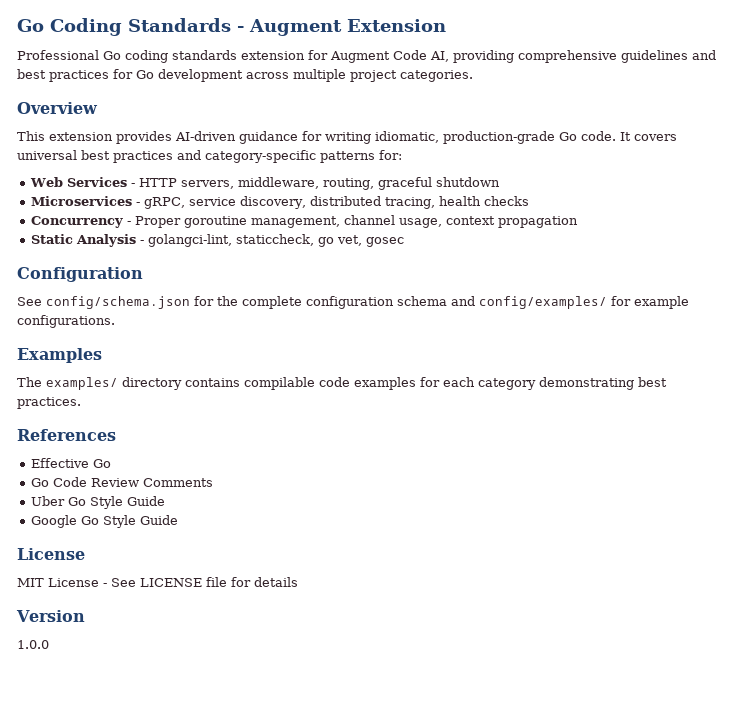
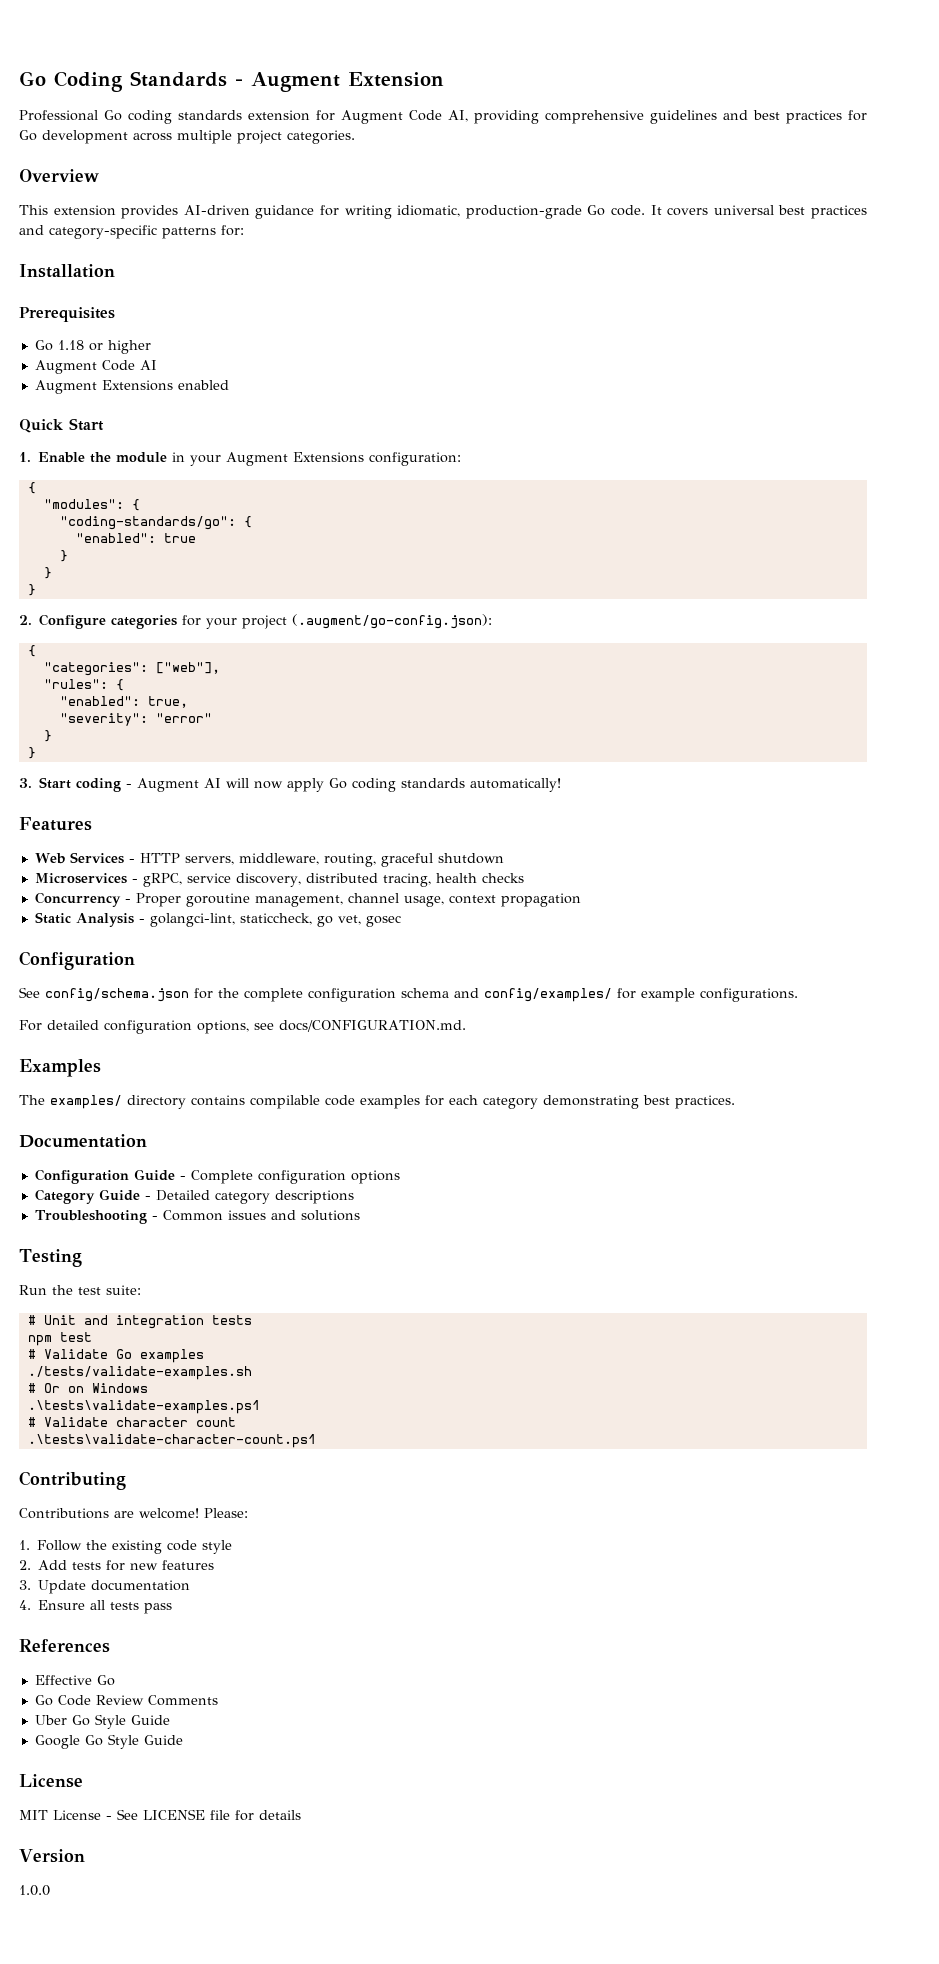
+ Installation
+ Prerequisites
+ Go 1.18 or higher
+ Augment Code AI
+ Augment Extensions enabled
+ Quick Start
+ 1. Enable the module in your Augment Extensions configuration:
+ {
+ "modules": {
+ "coding-standards/go": {
+ "enabled": true
+ }
+ }
+ }
+ 2. Configure categories for your project (.augment/go-config.json):
+ {
+ "categories": ["web"],
+ "rules": {
+ "enabled": true,
+ "severity": "error"
+ }
+ }
+ 3. Start coding - Augment AI will now apply Go coding standards automatically!
+ Features
+ For detailed configuration options, see docs/CONFIGURATION.md.
+ Documentation
+ Configuration Guide - Complete configuration options
+ Category Guide - Detailed category descriptions
+ Troubleshooting - Common issues and solutions
+ Testing
+ Run the test suite:
+ # Unit and integration tests
+ npm test
+ # Validate Go examples
+ ./tests/validate-examples.sh
+ # Or on Windows
+ .\tests\validate-examples.ps1
+ # Validate character count
+ .\tests\validate-character-count.ps1
+ Contributing
+ Contributions are welcome! Please:
+ 1. Follow the existing code style
+ 2. Add tests for new features
+ 3. Update documentation
+ 4. Ensure all tests pass

